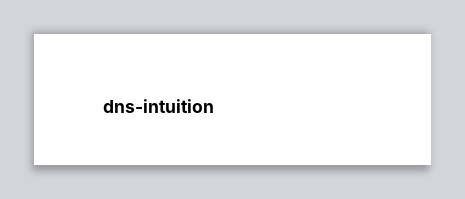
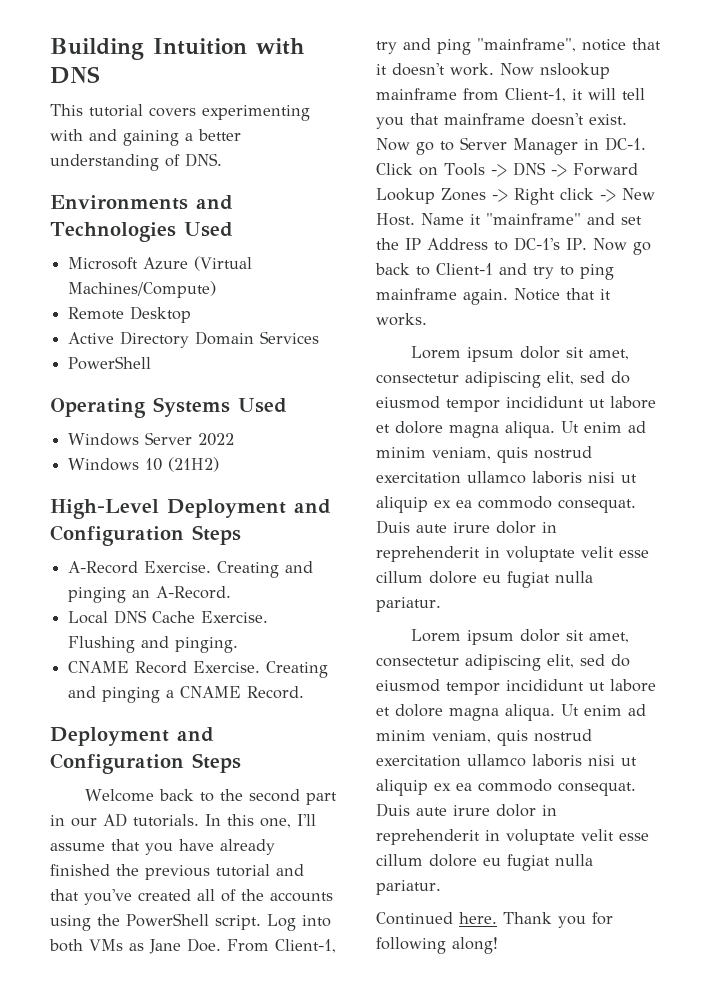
- dns-intuition
+ Building Intuition with DNS
+ This tutorial covers experimenting with and gaining a better understanding of DNS.
+ Environments and Technologies Used
+ Microsoft Azure (Virtual Machines/Compute)
+ Remote Desktop
+ Active Directory Domain Services
+ PowerShell
+ Operating Systems Used
+ Windows Server 2022
+ Windows 10 (21H2)
+ High-Level Deployment and Configuration Steps
+ A-Record Exercise. Creating and pinging an A-Record.
+ Local DNS Cache Exercise. Flushing and pinging.
+ CNAME Record Exercise. Creating and pinging a CNAME Record.
+ Deployment and Configuration Steps
+ Welcome back to the second part in our AD tutorials. In this one, I'll assume that you have already finished the previous tutorial and that you've created all of the accounts using the PowerShell script. Log into both VMs as Jane Doe. From Client-1, try and ping "mainframe", notice that it doesn't work. Now nslookup mainframe from Client-1, it will tell you that mainframe doesn't exist. Now go to Server Manager in DC-1. Click on Tools -> DNS -> Forward Lookup Zones -> Right click -> New Host. Name it "mainframe" and set the IP Address to DC-1's IP. Now go back to Client-1 and try to ping mainframe again. Notice that it works.
+ Lorem ipsum dolor sit amet, consectetur adipiscing elit, sed do eiusmod tempor incididunt ut labore et dolore magna aliqua. Ut enim ad minim veniam, quis nostrud exercitation ullamco laboris nisi ut aliquip ex ea commodo consequat. Duis aute irure dolor in reprehenderit in voluptate velit esse cillum dolore eu fugiat nulla pariatur.
+ Lorem ipsum dolor sit amet, consectetur adipiscing elit, sed do eiusmod tempor incididunt ut labore et dolore magna aliqua. Ut enim ad minim veniam, quis nostrud exercitation ullamco laboris nisi ut aliquip ex ea commodo consequat. Duis aute irure dolor in reprehenderit in voluptate velit esse cillum dolore eu fugiat nulla pariatur.
+ Continued here. Thank you for following along!

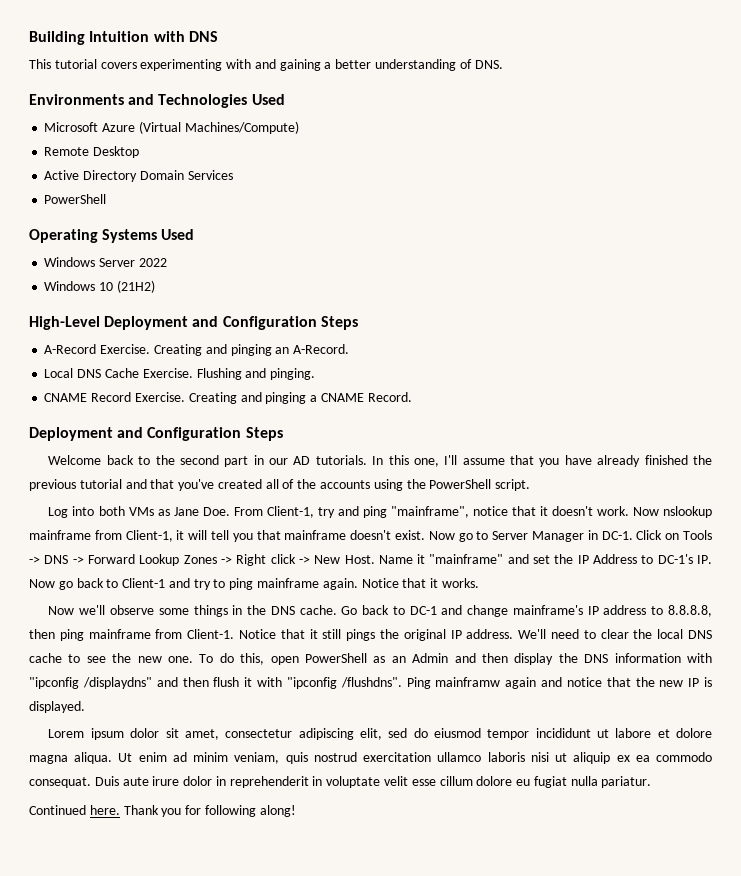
- In this one, I'll assume that you have already finished the previous tutorial and that you've created all of the accounts using the PowerShell script. Log into both VMs as Jane Doe. From Client-1, try and ping "mainframe", notice that it doesn't work.
+ In this one, I'll assume that you have already finished the previous tutorial and that you've created all of the accounts using the PowerShell script.
+ Log into both VMs as Jane Doe. From Client-1, try and ping "mainframe", notice that it doesn't work.
  Notice that it works.
- Lorem ipsum dolor sit amet, consectetur adipiscing elit, sed do eiusmod tempor incididunt ut labore et dolore magna aliqua. Ut enim ad minim veniam, quis nostrud exercitation ullamco laboris nisi ut aliquip ex ea commodo consequat. Duis aute irure dolor in reprehenderit in voluptate velit esse cillum dolore eu fugiat nulla pariatur.
+ Now we'll observe some things in the DNS cache. Go back to DC-1 and change mainframe's IP address to 8.8.8.8, then ping mainframe from Client-1. Notice that it still pings the original IP address. We'll need to clear the local DNS cache to see the new one. To do this, open PowerShell as an Admin and then display the DNS information with "ipconfig /displaydns" and then flush it with "ipconfig /flushdns". Ping mainframw again and notice that the new IP is displayed.

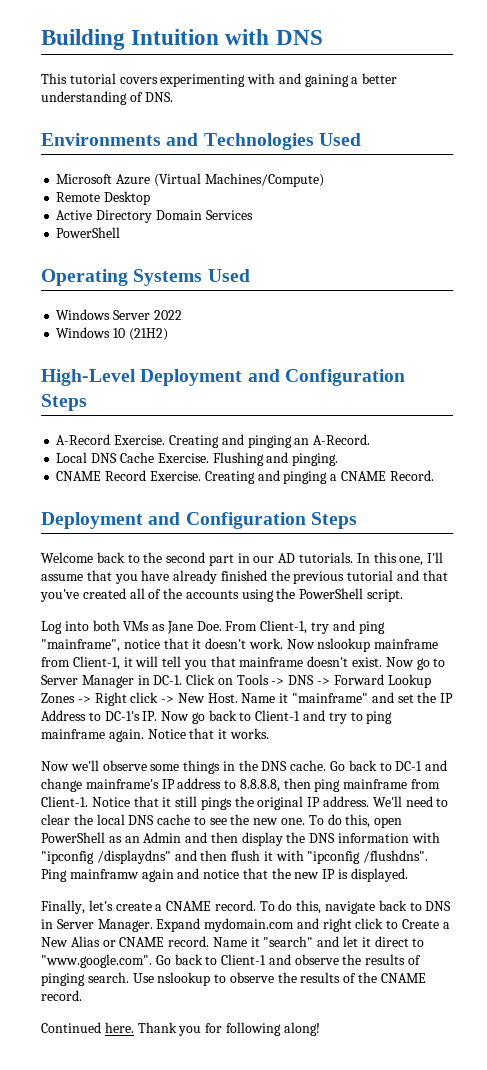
- Lorem ipsum dolor sit amet, consectetur adipiscing elit, sed do eiusmod tempor incididunt ut labore et dolore magna aliqua. Ut enim ad minim veniam, quis nostrud exercitation ullamco laboris nisi ut aliquip ex ea commodo consequat. Duis aute irure dolor in reprehenderit in voluptate velit esse cillum dolore eu fugiat nulla pariatur.
+ Finally, let's create a CNAME record. To do this, navigate back to DNS in Server Manager. Expand mydomain.com and right click to Create a New Alias or CNAME record. Name it "search" and let it direct to "www.google.com". Go back to Client-1 and observe the results of pinging search. Use nslookup to observe the results of the CNAME record.

